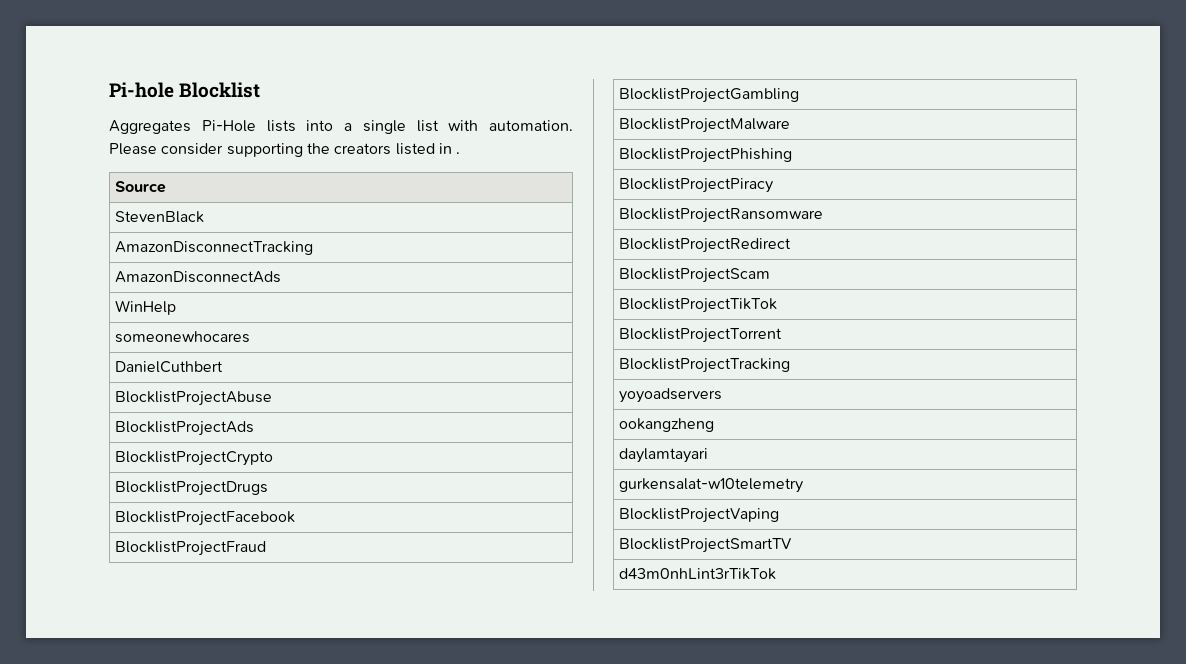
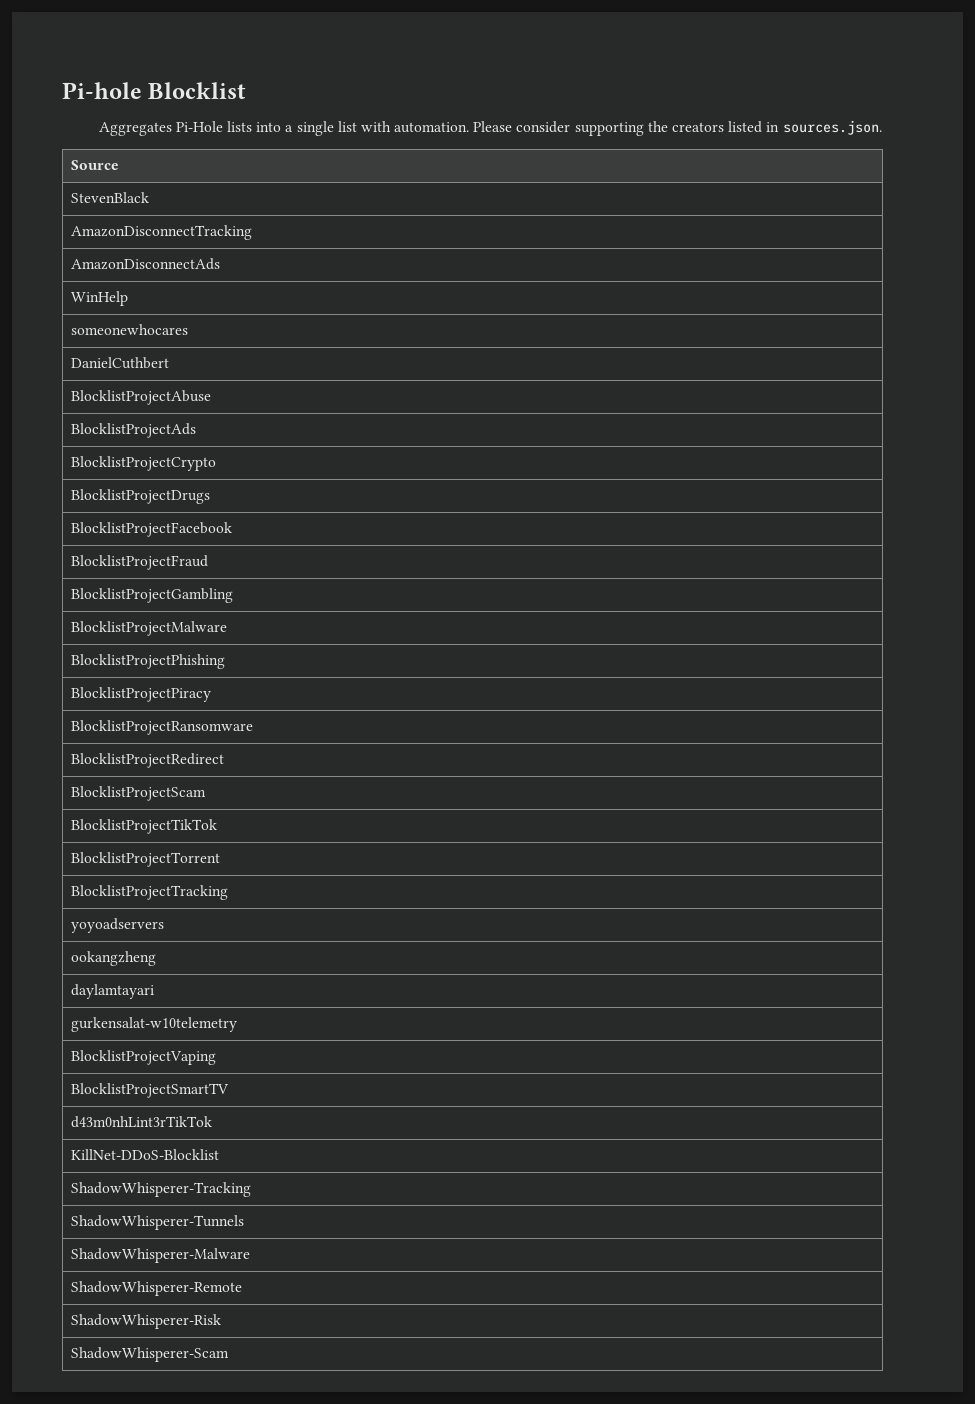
- Please consider supporting the creators listed in .
+ Please consider supporting the creators listed in sources.json.
+ KillNet-DDoS-Blocklist
+ ShadowWhisperer-Tracking
+ ShadowWhisperer-Tunnels
+ ShadowWhisperer-Malware
+ ShadowWhisperer-Remote
+ ShadowWhisperer-Risk
+ ShadowWhisperer-Scam

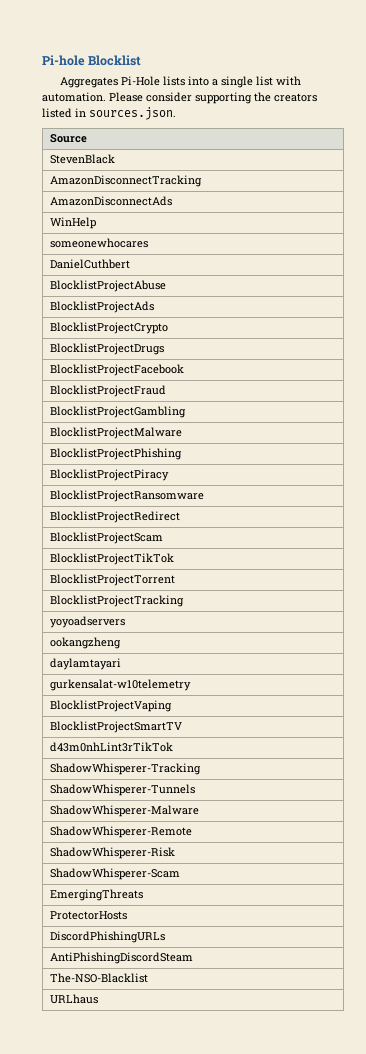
- KillNet-DDoS-Blocklist
+ EmergingThreats
+ ProtectorHosts
+ DiscordPhishingURLs
+ AntiPhishingDiscordSteam
+ The-NSO-Blacklist
+ URLhaus

